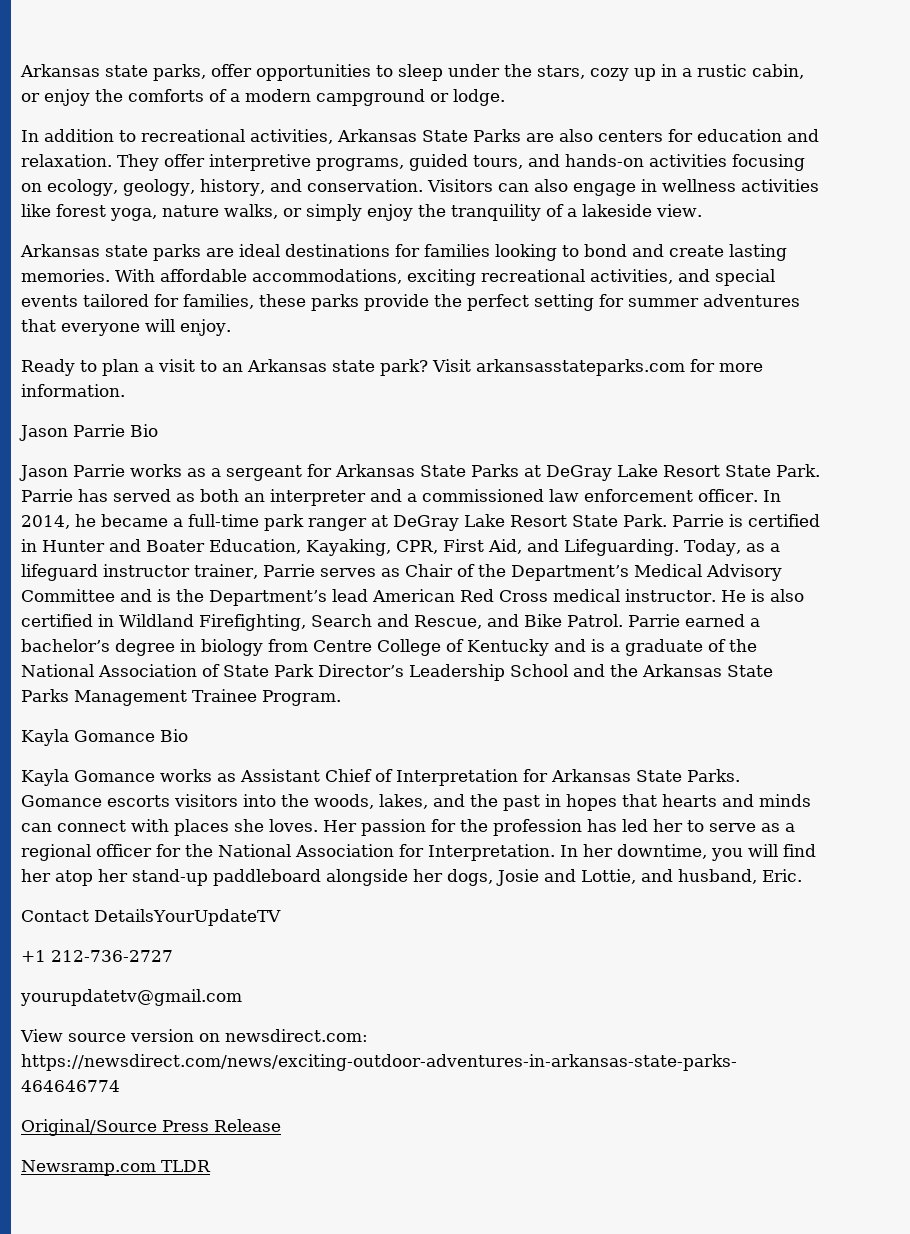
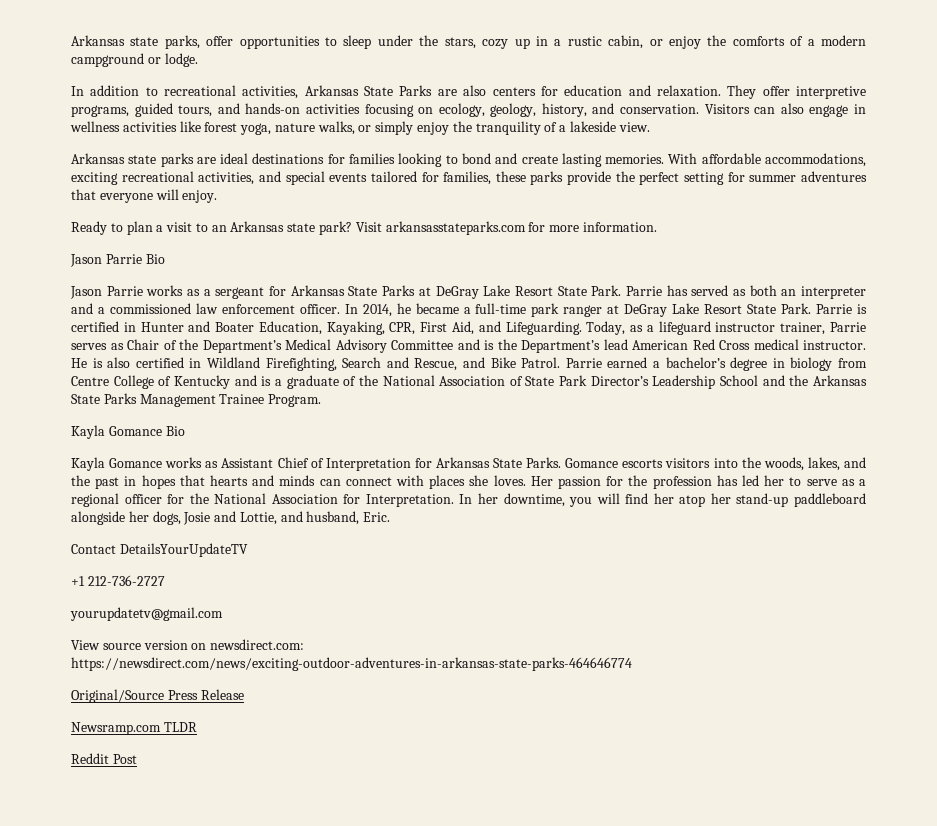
+ Reddit Post

